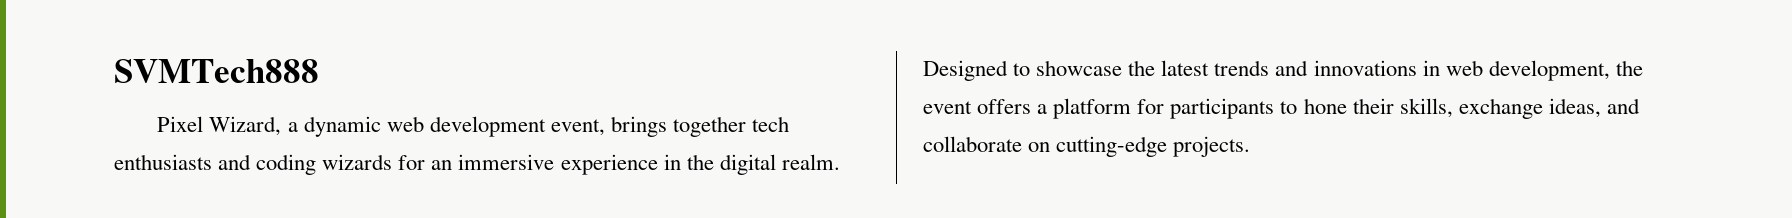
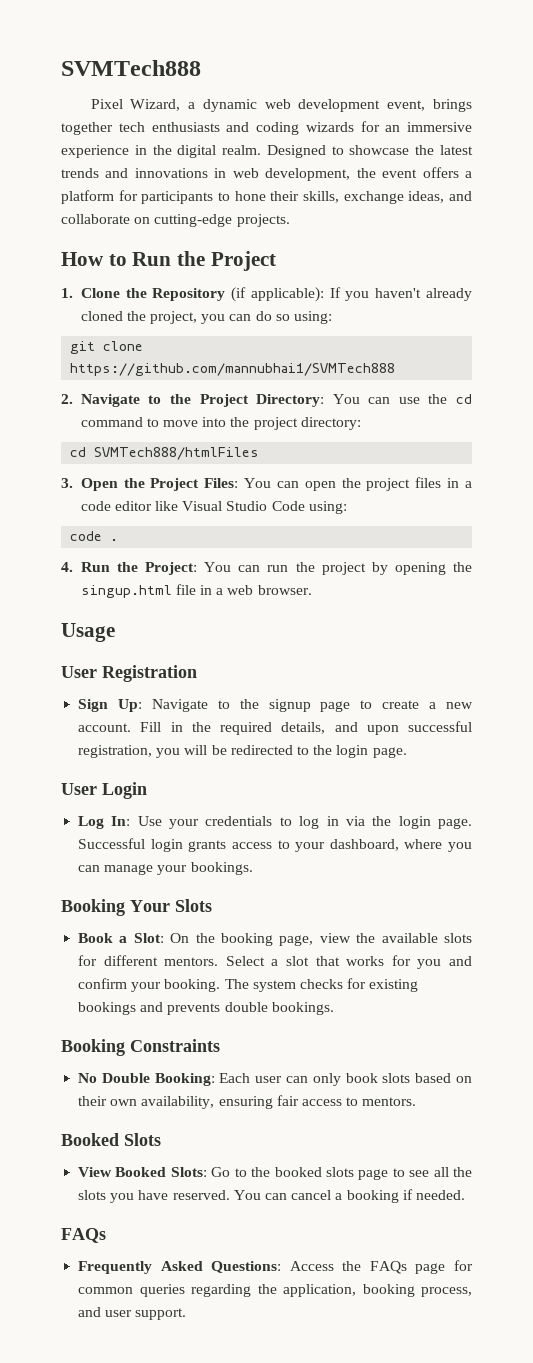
+ How to Run the Project
+ 1. Clone the Repository (if applicable): If you haven't already cloned the project, you can do so using:
+ git clone https://github.com/mannubhai1/SVMTech888
+ 2. Navigate to the Project Directory: You can use the cd command to move into the project directory:
+ cd SVMTech888/htmlFiles
+ 3. Open the Project Files: You can open the project files in a code editor like Visual Studio Code using:
+ code .
+ 4. Run the Project: You can run the project by opening the singup.html file in a web browser.
+ Usage
+ User Registration
+ Sign Up: Navigate to the signup page to create a new account. Fill in the required details, and upon successful registration, you will be redirected to the login page.
+ User Login
+ Log In: Use your credentials to log in via the login page. Successful login grants access to your dashboard, where you can manage your bookings.
+ Booking Your Slots
+ Book a Slot: On the booking page, view the available slots for different mentors. Select a slot that works for you and confirm your booking. The system checks for existing bookings and prevents double bookings.
+ Booking Constraints
+ No Double Booking: Each user can only book slots based on their own availability, ensuring fair access to mentors.
+ Booked Slots
+ View Booked Slots: Go to the booked slots page to see all the slots you have reserved. You can cancel a booking if needed.
+ FAQs
+ Frequently Asked Questions: Access the FAQs page for common queries regarding the application, booking process, and user support.

